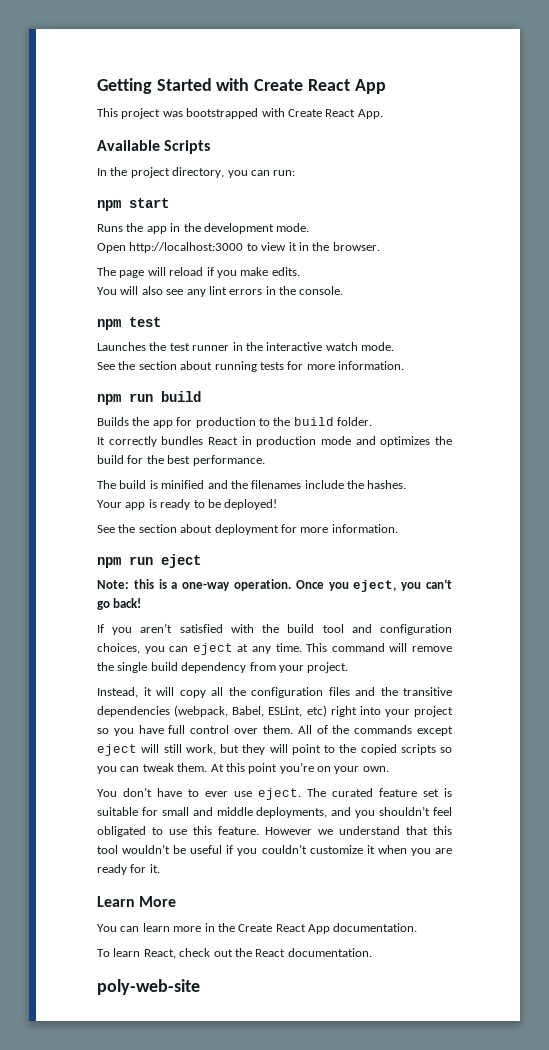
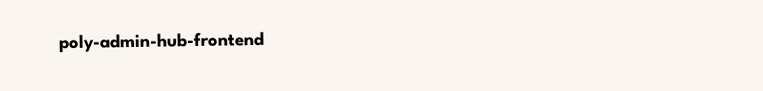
- Getting Started with Create React App
- This project was bootstrapped with Create React App.
- Available Scripts
- In the project directory, you can run:
- npm start
- Runs the app in the development mode.
- Open http://localhost:3000 to view it in the browser.
- The page will reload if you make edits.
- You will also see any lint errors in the console.
- npm test
- Launches the test runner in the interactive watch mode.
- See the section about running tests for more information.
- npm run build
- Builds the app for production to the build folder.
- It correctly bundles React in production mode and optimizes the build for the best performance.
- The build is minified and the filenames include the hashes.
- Your app is ready to be deployed!
- See the section about deployment for more information.
- npm run eject
- Note: this is a one-way operation. Once you eject, you can’t go back!
- If you aren’t satisfied with the build tool and configuration choices, you can eject at any time. This command will remove the single build dependency from your project.
- Instead, it will copy all the configuration files and the transitive dependencies (webpack, Babel, ESLint, etc) right into your project so you have full control over them. All of the commands except eject will still work, but they will point to the copied scripts so you can tweak them. At this point you’re on your own.
- You don’t have to ever use eject. The curated feature set is suitable for small and middle deployments, and you shouldn’t feel obligated to use this feature. However we understand that this tool wouldn’t be useful if you couldn’t customize it when you are ready for it.
- Learn More
- You can learn more in the Create React App documentation.
- To learn React, check out the React documentation.
- poly-web-site
+ poly-admin-hub-frontend

